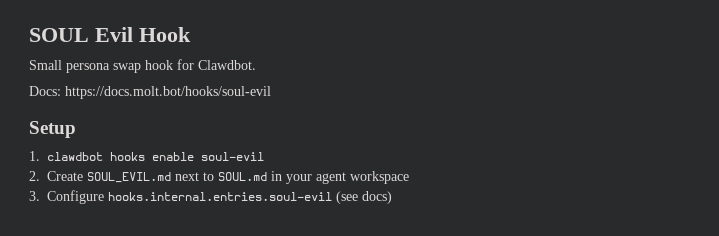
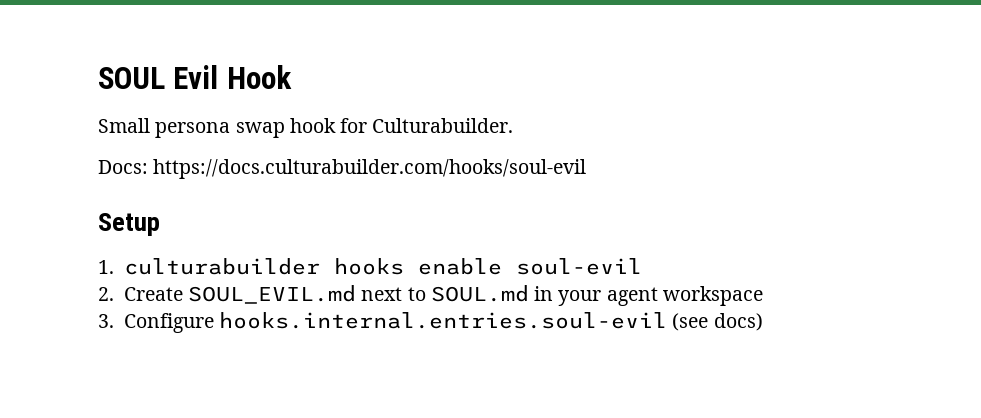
- Small persona swap hook for Clawdbot.
+ Small persona swap hook for Culturabuilder.
- Docs: https://docs.molt.bot/hooks/soul-evil
+ Docs: https://docs.culturabuilder.com/hooks/soul-evil
- 1. clawdbot hooks enable soul-evil
+ 1. culturabuilder hooks enable soul-evil

